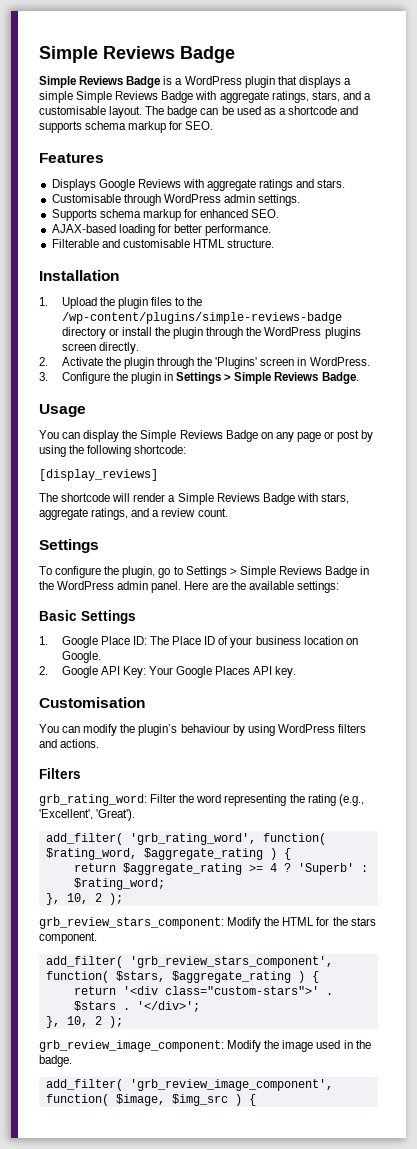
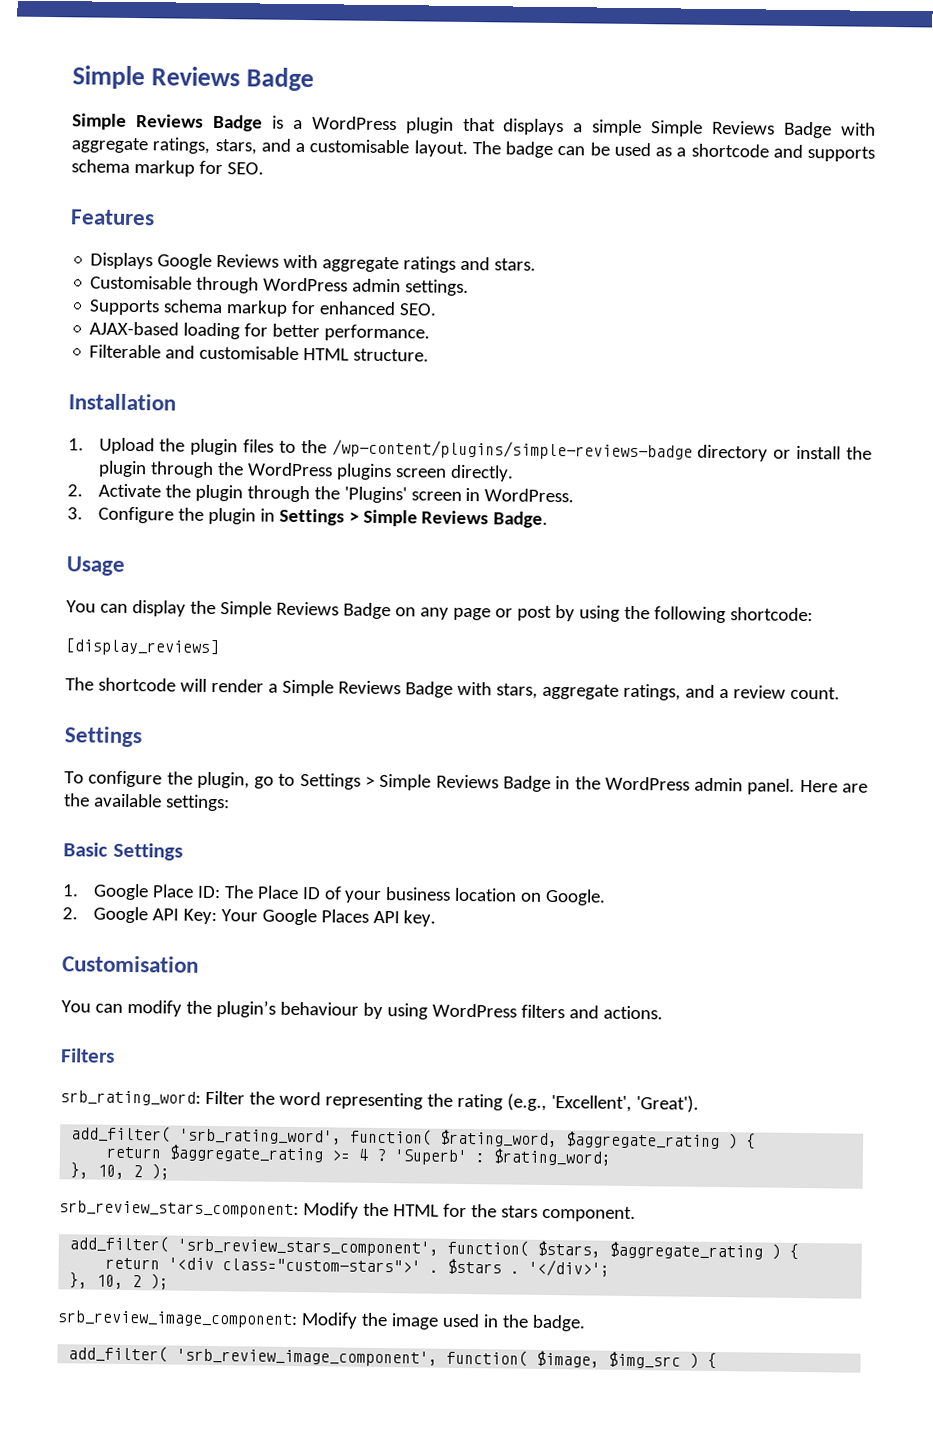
- grb_rating_word: Filter the word representing the rating (e.g., 'Excellent', 'Great').
+ srb_rating_word: Filter the word representing the rating (e.g., 'Excellent', 'Great').
- add_filter( 'grb_rating_word', function( $rating_word, $aggregate_rating ) {
+ add_filter( 'srb_rating_word', function( $rating_word, $aggregate_rating ) {
- grb_review_stars_component: Modify the HTML for the stars component.
+ srb_review_stars_component: Modify the HTML for the stars component.
- add_filter( 'grb_review_stars_component', function( $stars, $aggregate_rating ) {
+ add_filter( 'srb_review_stars_component', function( $stars, $aggregate_rating ) {
- grb_review_image_component: Modify the image used in the badge.
+ srb_review_image_component: Modify the image used in the badge.
- add_filter( 'grb_review_image_component', function( $image, $img_src ) {
+ add_filter( 'srb_review_image_component', function( $image, $img_src ) {

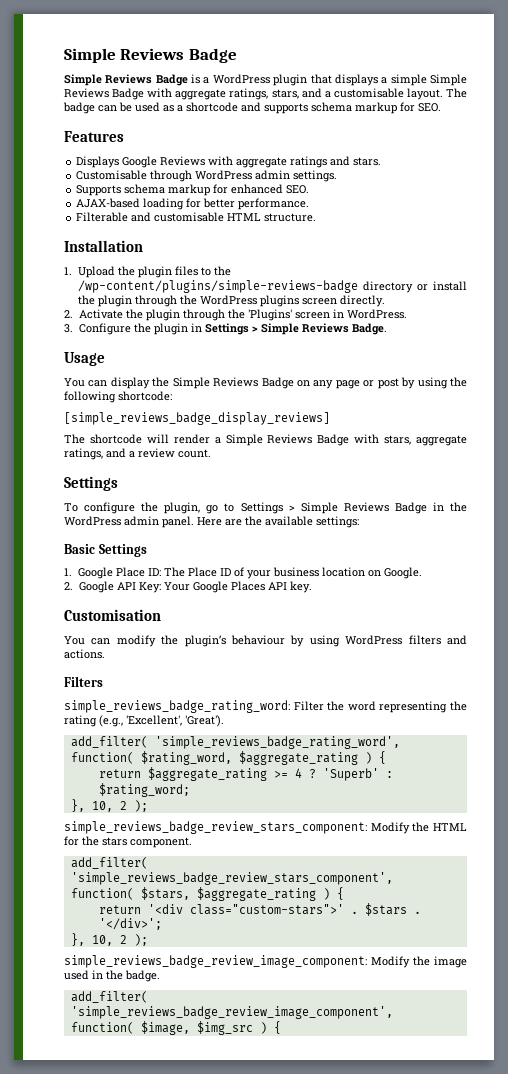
- [display_reviews]
+ [simple_reviews_badge_display_reviews]
- srb_rating_word: Filter the word representing the rating (e.g., 'Excellent', 'Great').
+ simple_reviews_badge_rating_word: Filter the word representing the rating (e.g., 'Excellent', 'Great').
- add_filter( 'srb_rating_word', function( $rating_word, $aggregate_rating ) {
+ add_filter( 'simple_reviews_badge_rating_word', function( $rating_word, $aggregate_rating ) {
- srb_review_stars_component: Modify the HTML for the stars component.
+ simple_reviews_badge_review_stars_component: Modify the HTML for the stars component.
- add_filter( 'srb_review_stars_component', function( $stars, $aggregate_rating ) {
+ add_filter( 'simple_reviews_badge_review_stars_component', function( $stars, $aggregate_rating ) {
- srb_review_image_component: Modify the image used in the badge.
+ simple_reviews_badge_review_image_component: Modify the image used in the badge.
- add_filter( 'srb_review_image_component', function( $image, $img_src ) {
+ add_filter( 'simple_reviews_badge_review_image_component', function( $image, $img_src ) {

